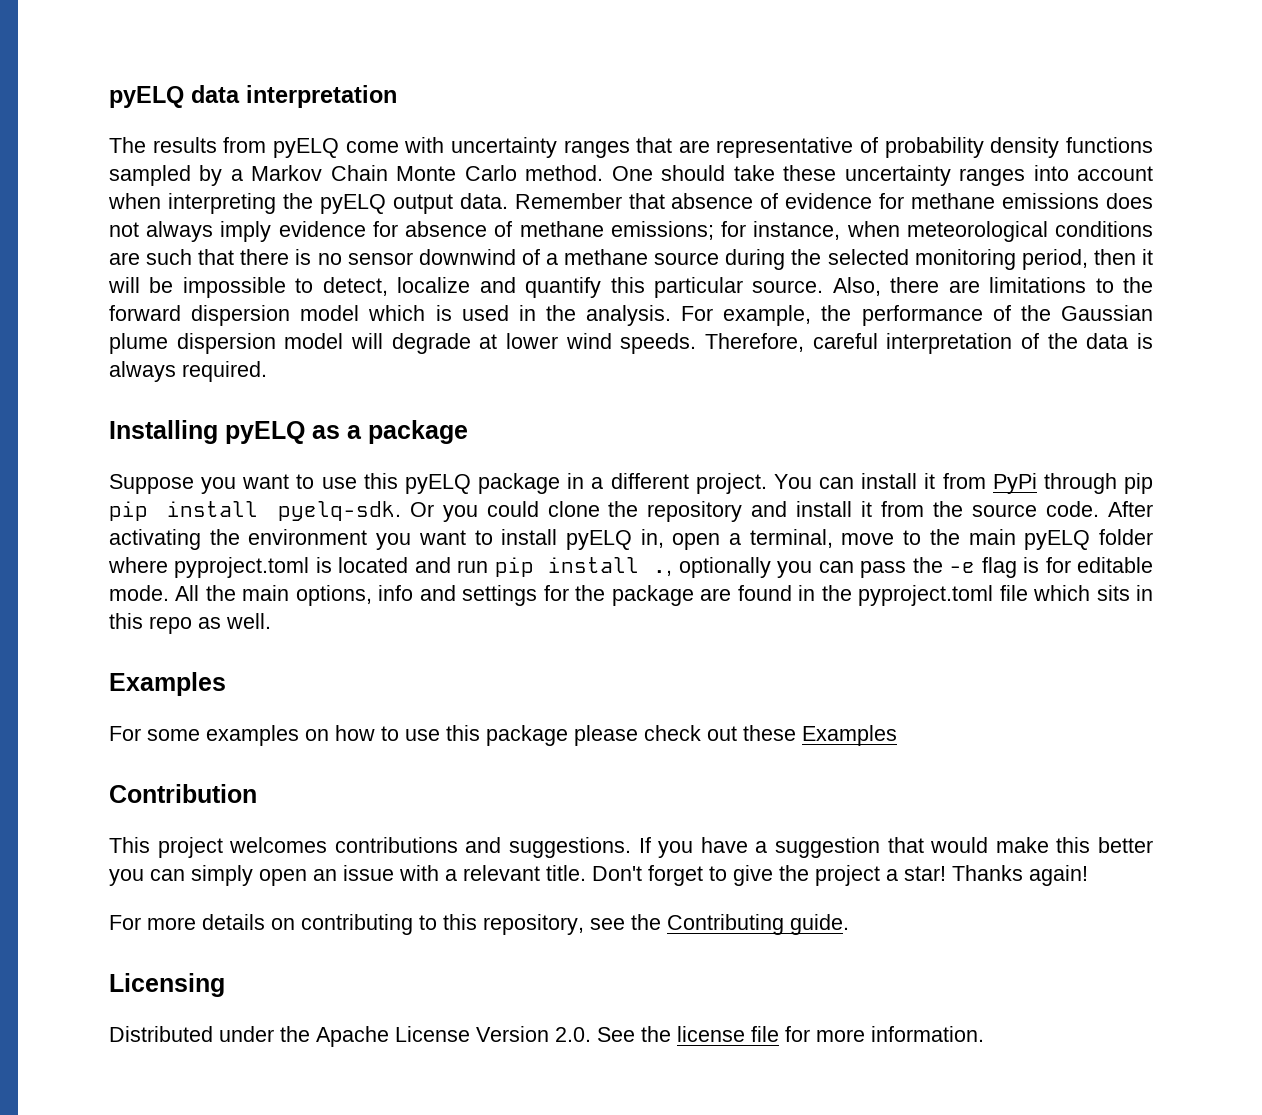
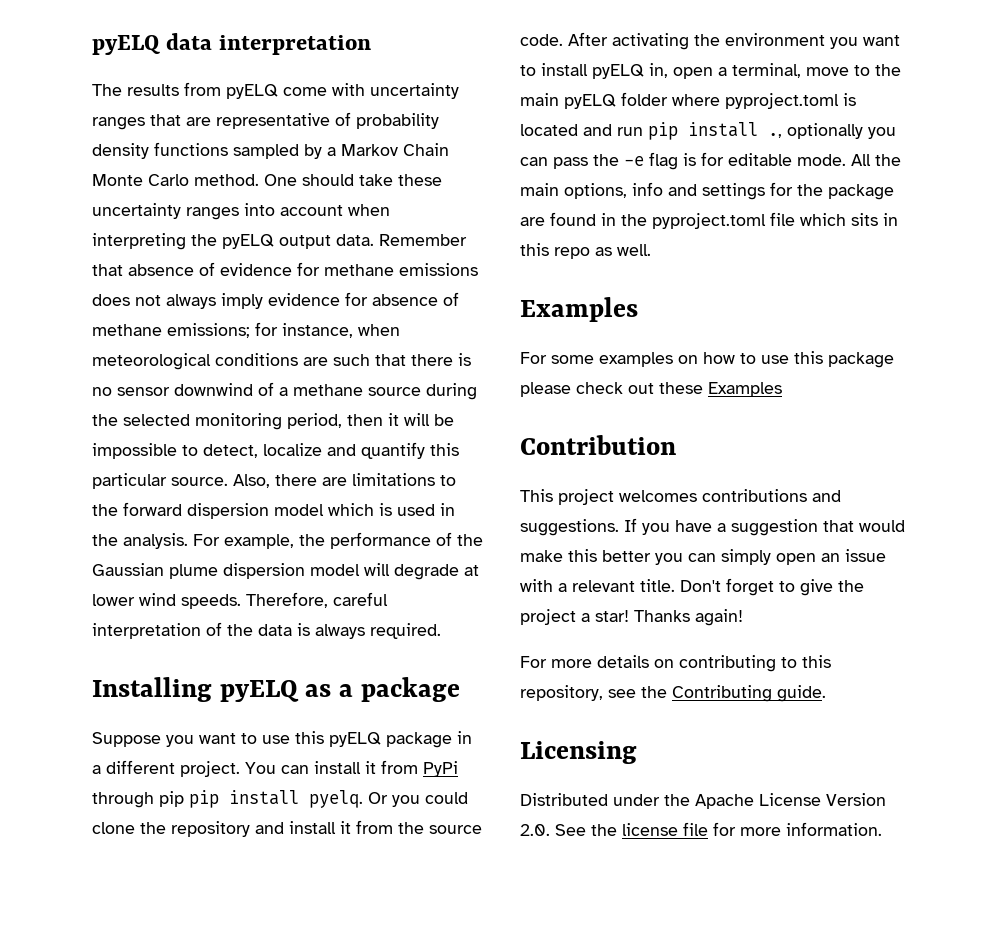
- You can install it from PyPi through pip pip install pyelq-sdk.
+ You can install it from PyPi through pip pip install pyelq.

